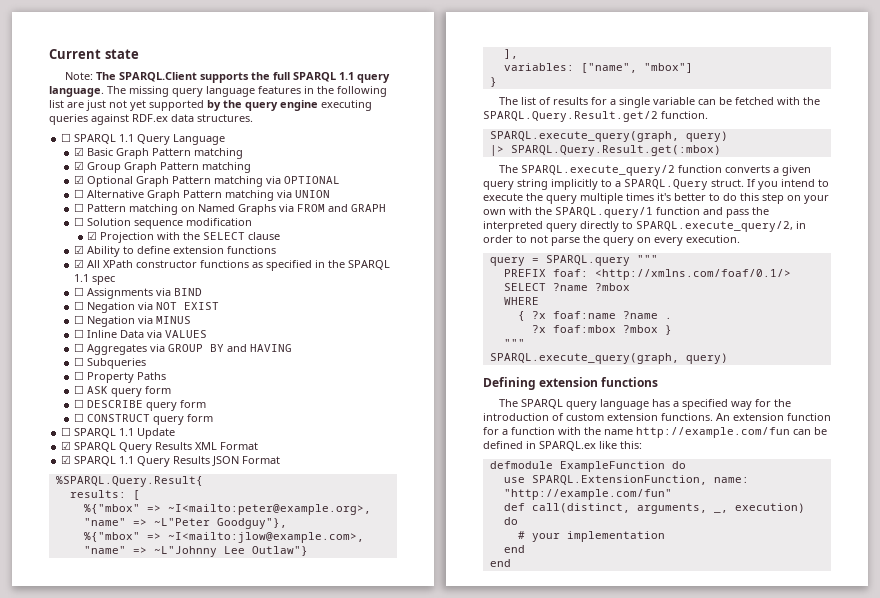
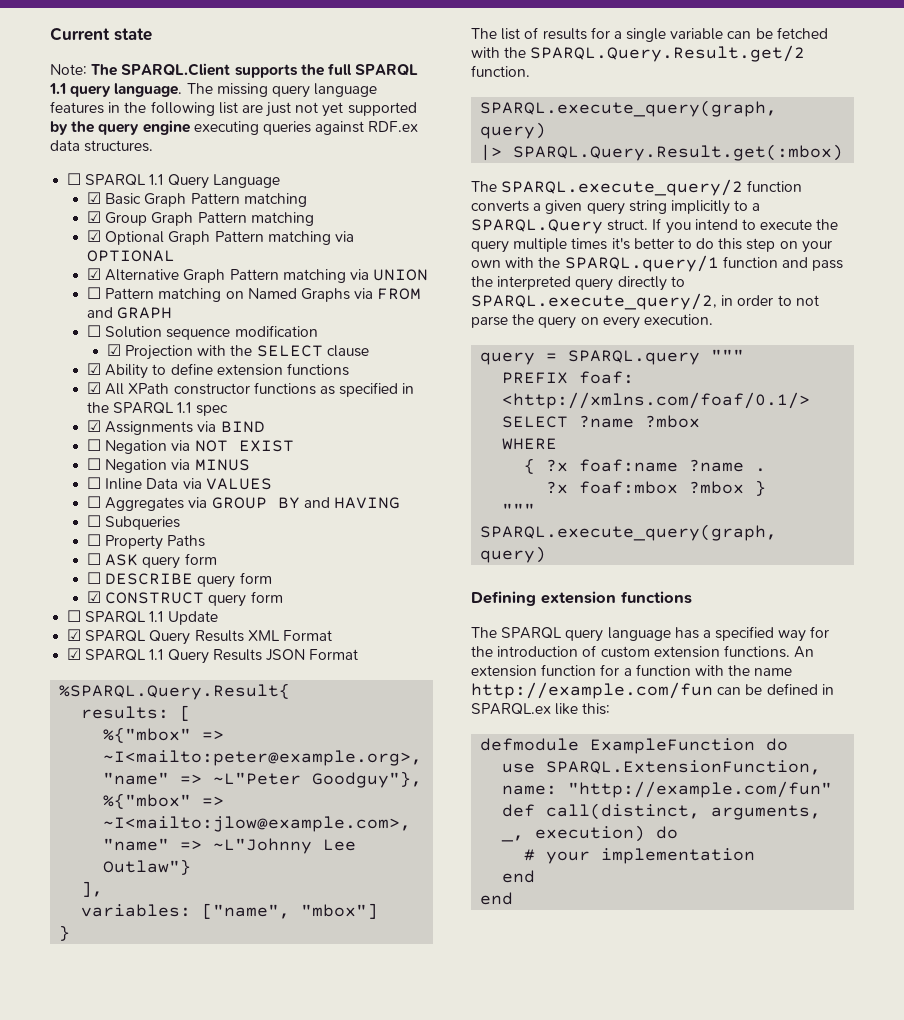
- ☐ Alternative Graph Pattern matching via UNION
+ ☑ Alternative Graph Pattern matching via UNION
- ☐ Assignments via BIND
+ ☑ Assignments via BIND
- ☐ CONSTRUCT query form
+ ☑ CONSTRUCT query form

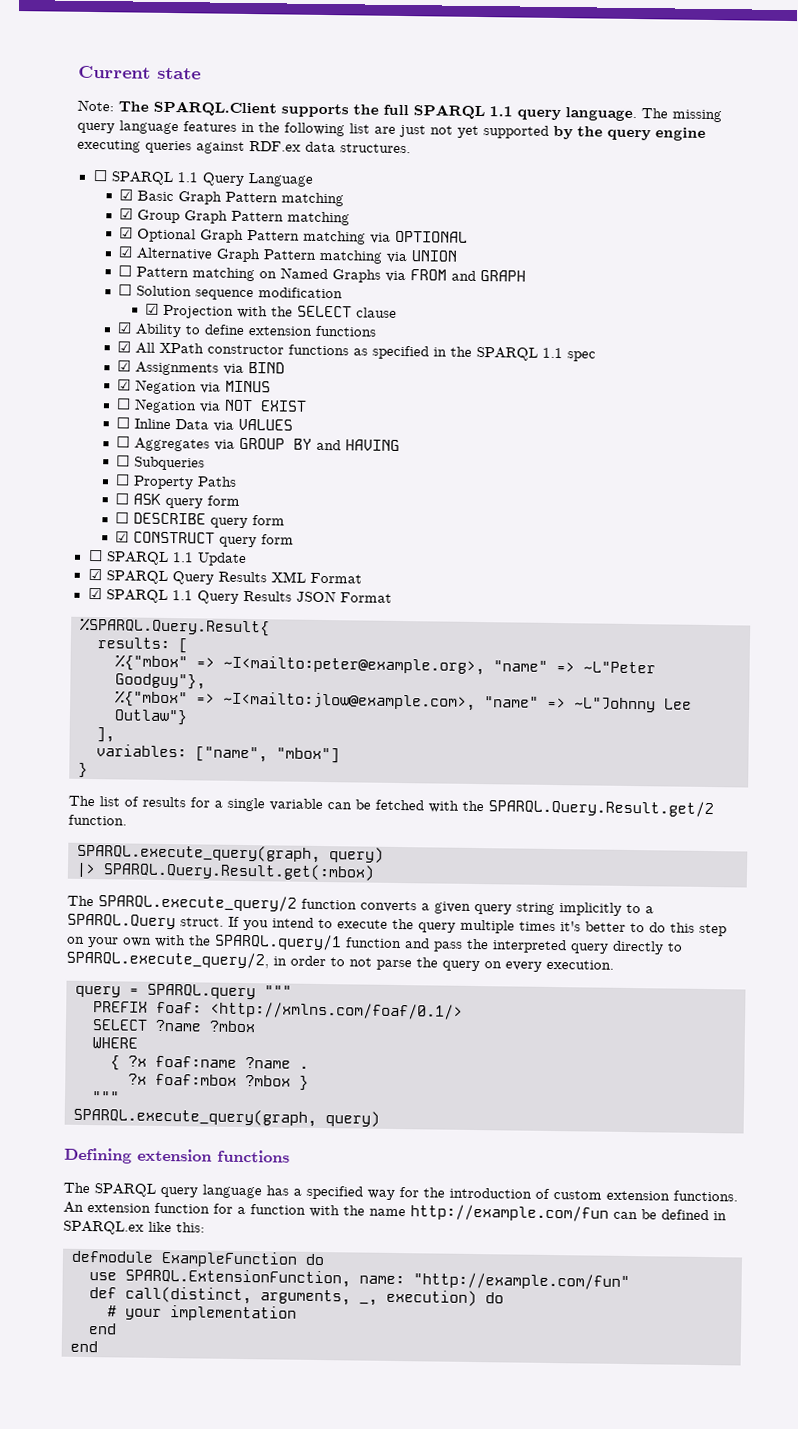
+ ☑ Negation via MINUS
- ☐ Negation via MINUS

